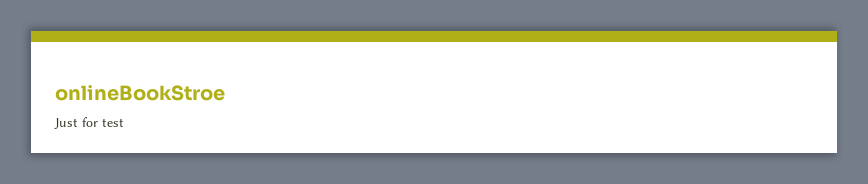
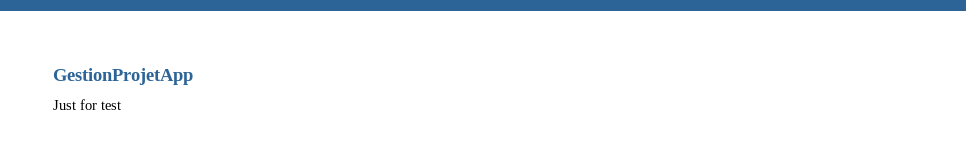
- onlineBookStroe
+ GestionProjetApp

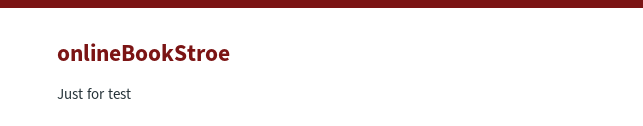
- GestionProjetApp
+ onlineBookStroe

